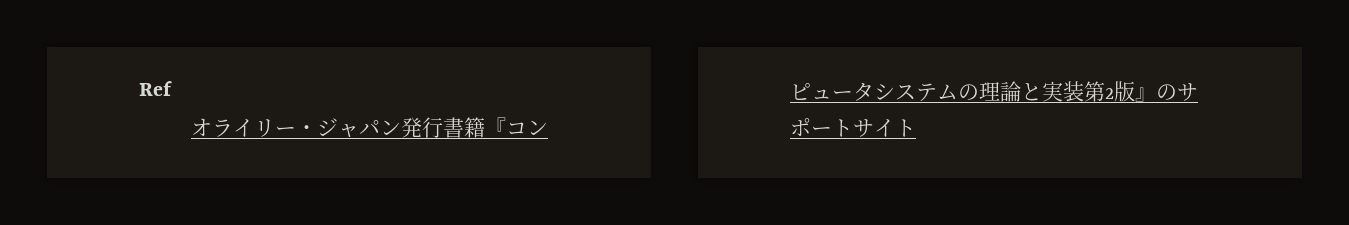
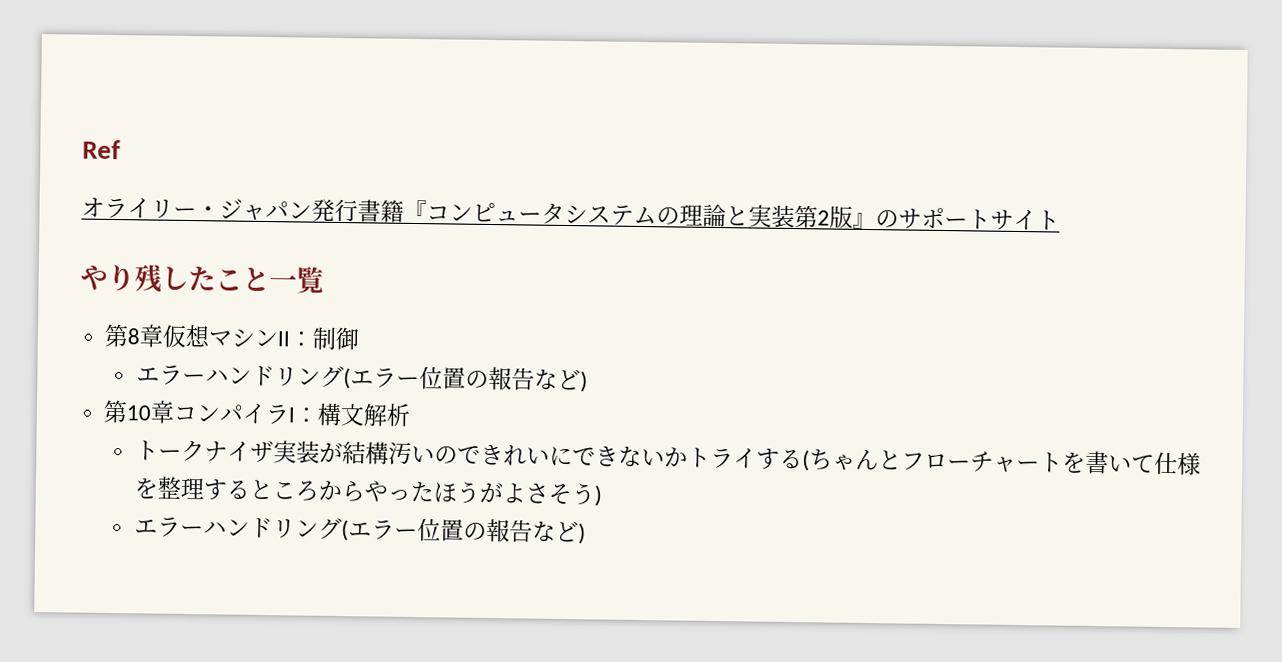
+ やり残したこと一覧
+ 第8章仮想マシンII：制御
+ エラーハンドリング(エラー位置の報告など)
+ 第10章コンパイラI：構文解析
+ トークナイザ実装が結構汚いのできれいにできないかトライする(ちゃんとフローチャートを書いて仕様を整理するところからやったほうがよさそう)
+ エラーハンドリング(エラー位置の報告など)

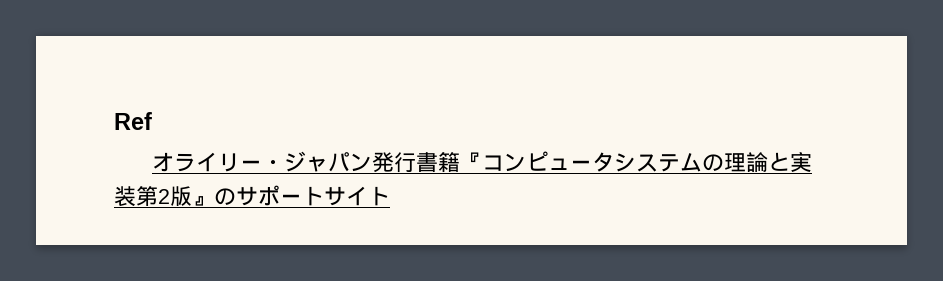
- やり残したこと一覧
- 第8章仮想マシンII：制御
- エラーハンドリング(エラー位置の報告など)
- 第10章コンパイラI：構文解析
- トークナイザ実装が結構汚いのできれいにできないかトライする(ちゃんとフローチャートを書いて仕様を整理するところからやったほうがよさそう)
- エラーハンドリング(エラー位置の報告など)

